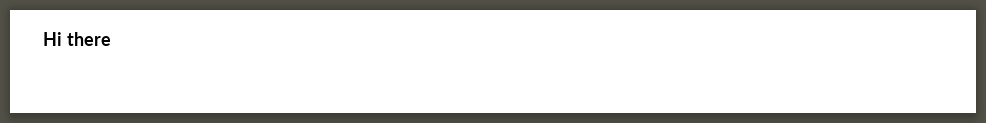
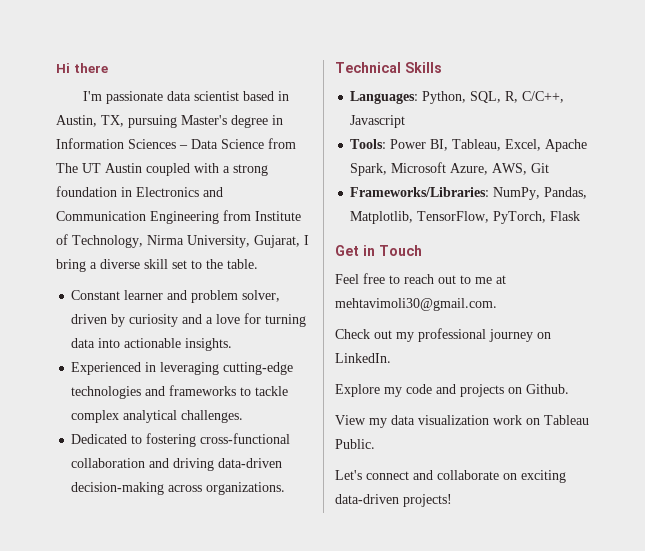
+ I'm passionate data scientist based in Austin, TX, pursuing Master's degree in Information Sciences – Data Science from The UT Austin coupled with a strong foundation in Electronics and Communication Engineering from Institute of Technology, Nirma University, Gujarat, I bring a diverse skill set to the table.
+ Constant learner and problem solver, driven by curiosity and a love for turning data into actionable insights.
+ Experienced in leveraging cutting-edge technologies and frameworks to tackle complex analytical challenges.
+ Dedicated to fostering cross-functional collaboration and driving data-driven decision-making across organizations.
+ Technical Skills
+ Languages: Python, SQL, R, C/C++, Javascript
+ Tools: Power BI, Tableau, Excel, Apache Spark, Microsoft Azure, AWS, Git
+ Frameworks/Libraries: NumPy, Pandas, Matplotlib, TensorFlow, PyTorch, Flask
+ Get in Touch
+ Feel free to reach out to me at mehtavimoli30@gmail.com.
+ Check out my professional journey on LinkedIn.
+ Explore my code and projects on Github.
+ View my data visualization work on Tableau Public.
+ Let's connect and collaborate on exciting data-driven projects!

